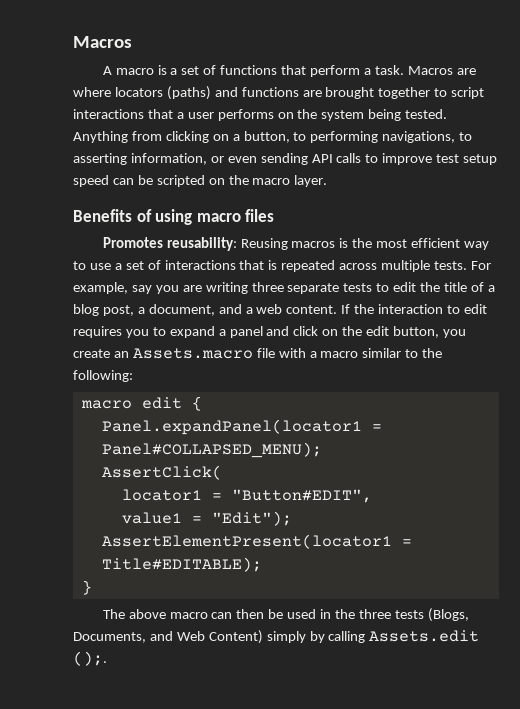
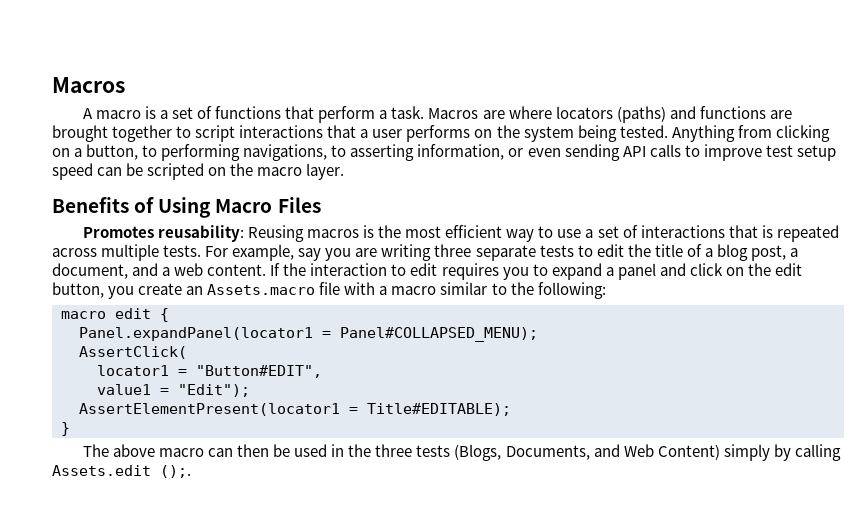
- Benefits of using macro files
+ Benefits of Using Macro Files

